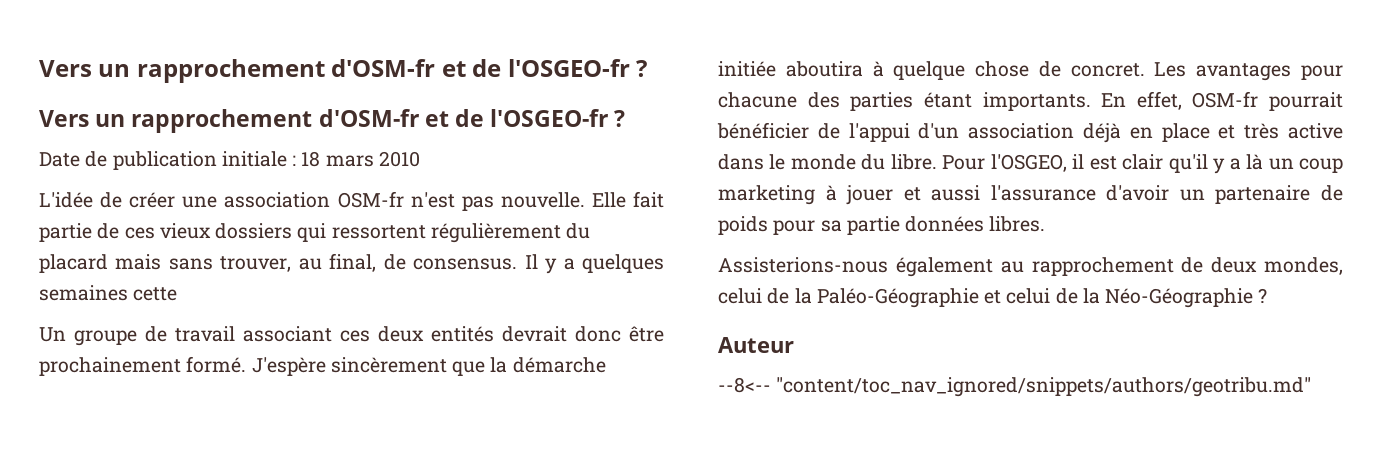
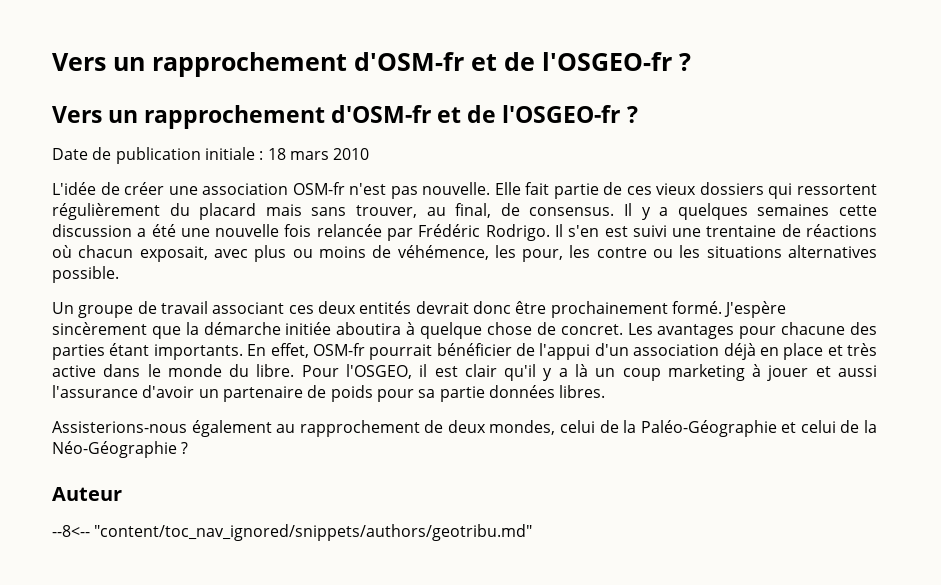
- Il y a quelques semaines cette
+ Il y a quelques semaines cette discussion a été une nouvelle fois relancée par Frédéric Rodrigo. Il s'en est suivi une trentaine de réactions où chacun exposait, avec plus ou moins de véhémence, les pour, les contre ou les situations alternatives possible.

